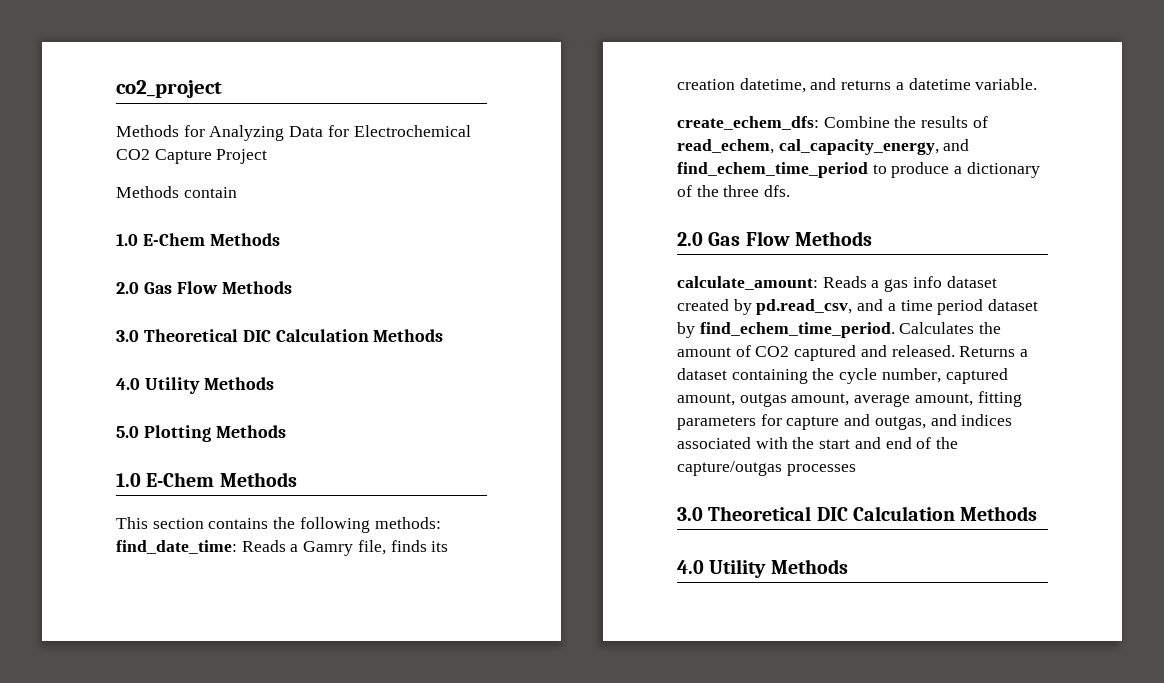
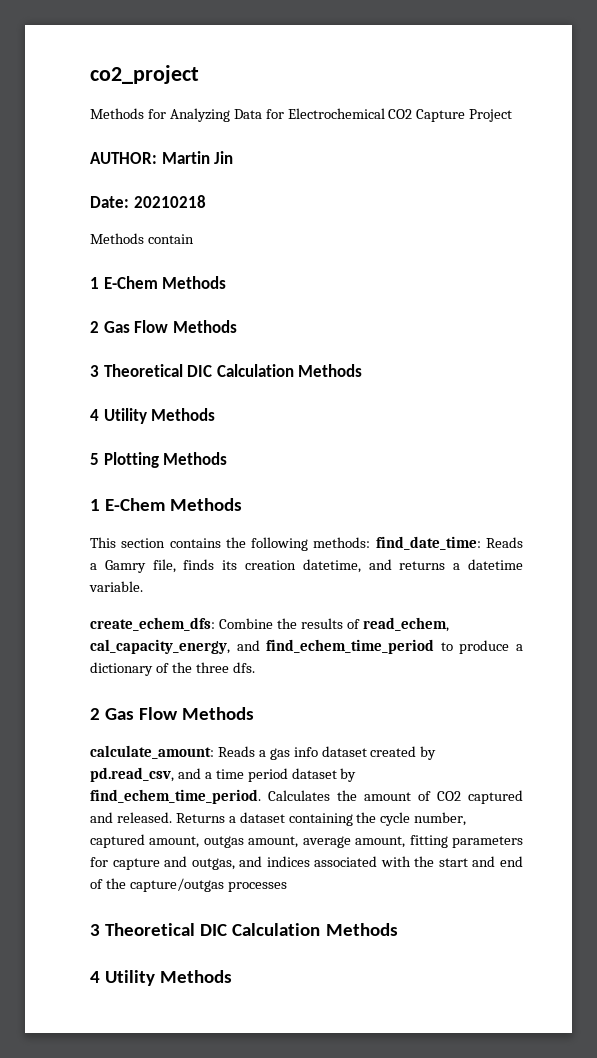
+ AUTHOR: Martin Jin
+ Date: 20210218
  Methods contain
- 1.0 E-Chem Methods
- 2.0 Gas Flow Methods
- 3.0 Theoretical DIC Calculation Methods
- 4.0 Utility Methods
+ 1 E-Chem Methods
+ 2 Gas Flow Methods
+ 3 Theoretical DIC Calculation Methods
+ 4 Utility Methods
- 5.0 Plotting Methods
- 1.0 E-Chem Methods
+ 5 Plotting Methods
+ 1 E-Chem Methods
  create_echem_dfs: Combine the results of read_echem, cal_capacity_energy, and find_echem_time_period to produce a dictionary of the three dfs.
- 2.0 Gas Flow Methods
+ 2 Gas Flow Methods
  Returns a dataset containing the cycle number, captured amount, outgas amount, average amount, fitting parameters for capture and outgas, and indices associated with the start and end of the capture/outgas processes
- 3.0 Theoretical DIC Calculation Methods
- 4.0 Utility Methods
+ 3 Theoretical DIC Calculation Methods
+ 4 Utility Methods

